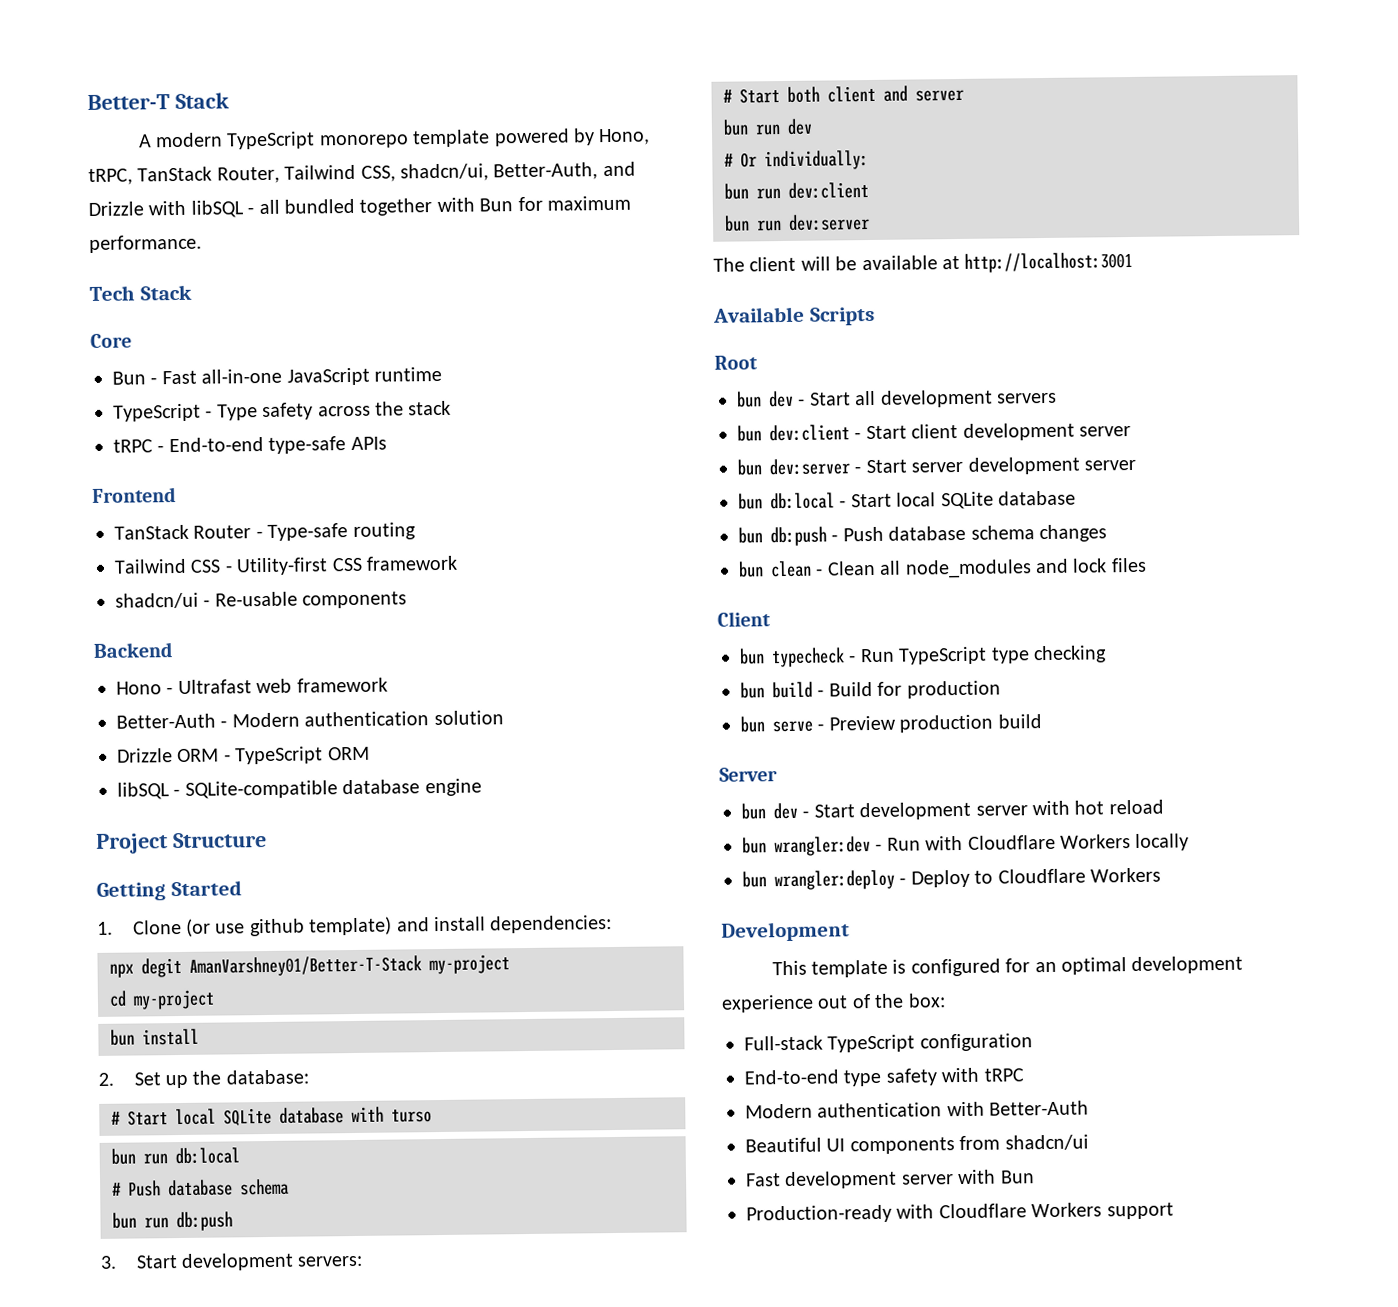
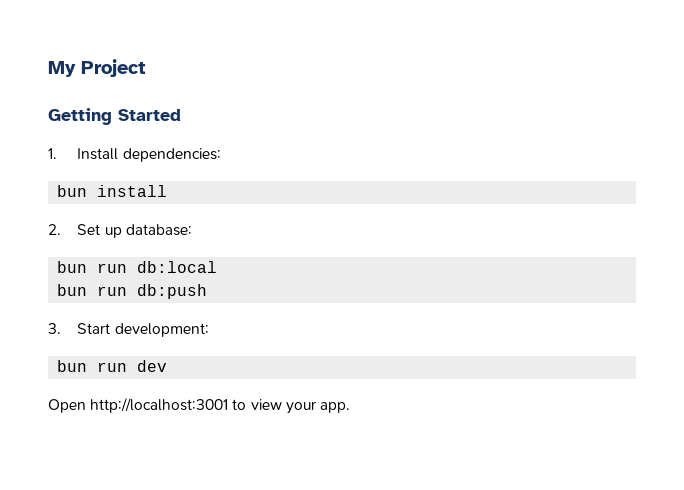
- Better-T Stack
- A modern TypeScript monorepo template powered by Hono, tRPC, TanStack Router, Tailwind CSS, shadcn/ui, Better-Auth, and Drizzle with libSQL - all bundled together with Bun for maximum performance.
- Tech Stack
- Core
- Bun - Fast all-in-one JavaScript runtime
- TypeScript - Type safety across the stack
- tRPC - End-to-end type-safe APIs
- Frontend
- TanStack Router - Type-safe routing
- Tailwind CSS - Utility-first CSS framework
- shadcn/ui - Re-usable components
- Backend
- Hono - Ultrafast web framework
- Better-Auth - Modern authentication solution
- Drizzle ORM - TypeScript ORM
- libSQL - SQLite-compatible database engine
- Project Structure
+ My Project
- 1. Clone (or use github template) and install dependencies:
- npx degit AmanVarshney01/Better-T-Stack my-project
- cd my-project
+ 1. Install dependencies:
- 2. Set up the database:
+ 2. Set up database:
- # Start local SQLite database with turso
- # Push database schema
- 3. Start development servers:
- # Start both client and server
+ 3. Start development:
  bun run dev
- # Or individually:
- bun run dev:client
- bun run dev:server
- The client will be available at http://localhost:3001
- Available Scripts
- Root
- bun dev - Start all development servers
- bun dev:client - Start client development server
- bun dev:server - Start server development server
- bun db:local - Start local SQLite database
- bun db:push - Push database schema changes
- bun clean - Clean all node_modules and lock files
- Client
- bun typecheck - Run TypeScript type checking
- bun build - Build for production
- bun serve - Preview production build
- Server
- bun dev - Start development server with hot reload
- bun wrangler:dev - Run with Cloudflare Workers locally
- bun wrangler:deploy - Deploy to Cloudflare Workers
- Development
- This template is configured for an optimal development experience out of the box:
- Full-stack TypeScript configuration
- End-to-end type safety with tRPC
- Modern authentication with Better-Auth
- Beautiful UI components from shadcn/ui
- Fast development server with Bun
- Production-ready with Cloudflare Workers support
+ Open http://localhost:3001 to view your app.

